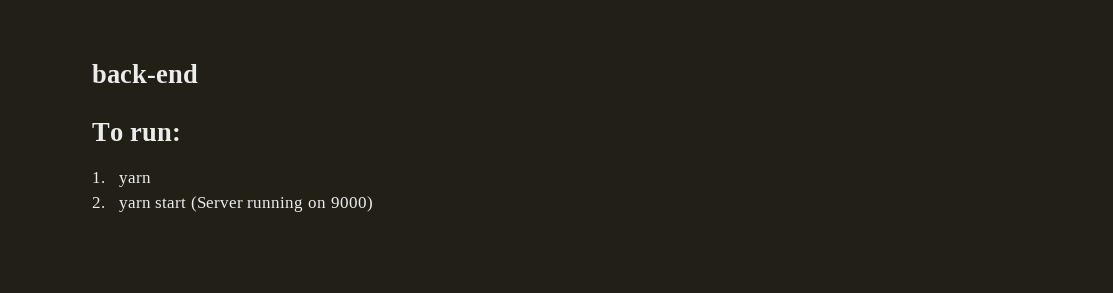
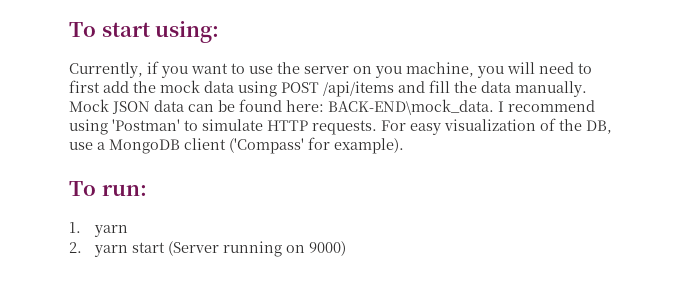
- back-end
+ To start using:
+ Currently, if you want to use the server on you machine, you will need to first add the mock data using POST /api/items and fill the data manually. Mock JSON data can be found here: BACK-END\mock_data. I recommend using 'Postman' to simulate HTTP requests. For easy visualization of the DB, use a MongoDB client ('Compass' for example).

